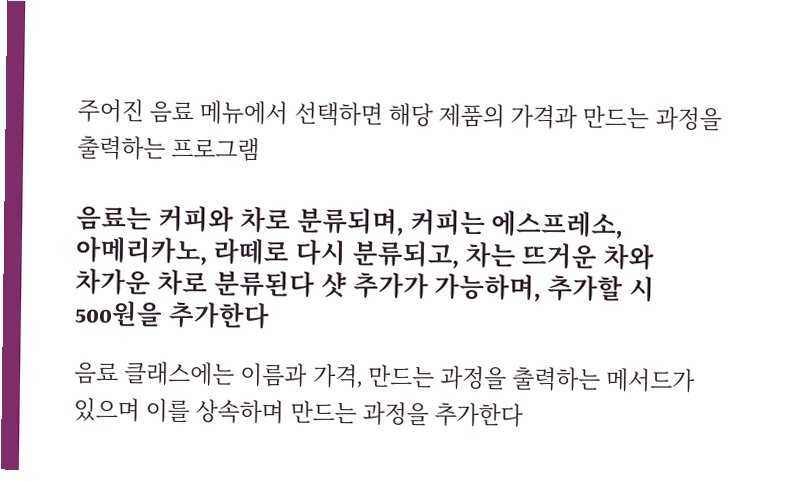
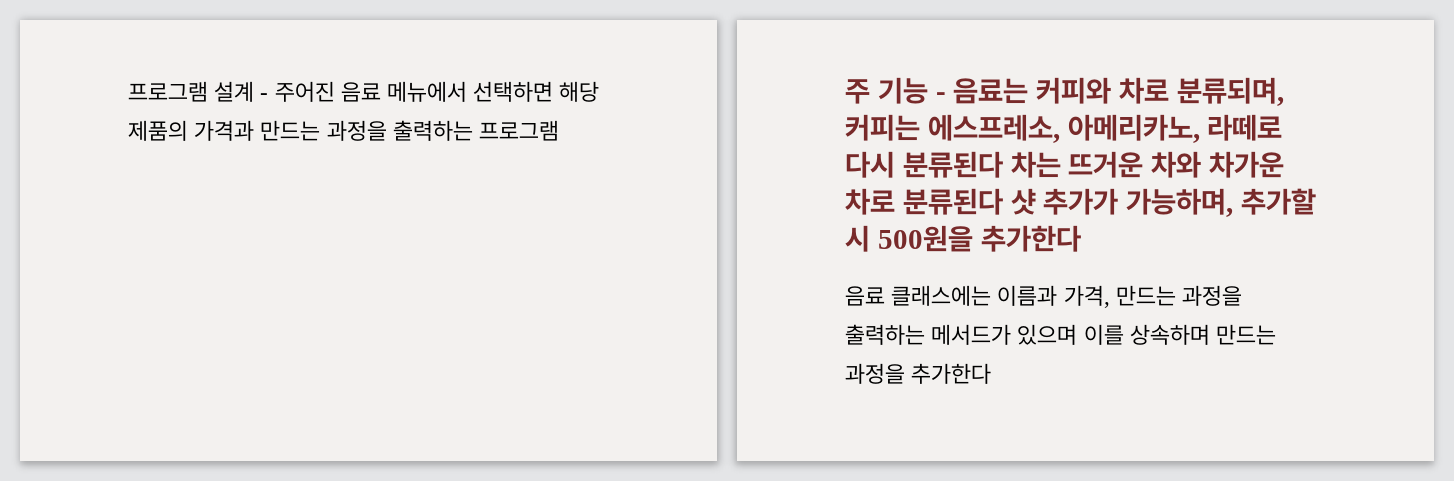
- 주어진 음료 메뉴에서 선택하면 해당 제품의 가격과 만드는 과정을 출력하는 프로그램
+ 프로그램 설계 - 주어진 음료 메뉴에서 선택하면 해당 제품의 가격과 만드는 과정을 출력하는 프로그램
- 음료는 커피와 차로 분류되며, 커피는 에스프레소, 아메리카노, 라떼로 다시 분류되고, 차는 뜨거운 차와 차가운 차로 분류된다 샷 추가가 가능하며, 추가할 시 500원을 추가한다
+ 주 기능 - 음료는 커피와 차로 분류되며, 커피는 에스프레소, 아메리카노, 라떼로 다시 분류된다 차는 뜨거운 차와 차가운 차로 분류된다 샷 추가가 가능하며, 추가할 시 500원을 추가한다

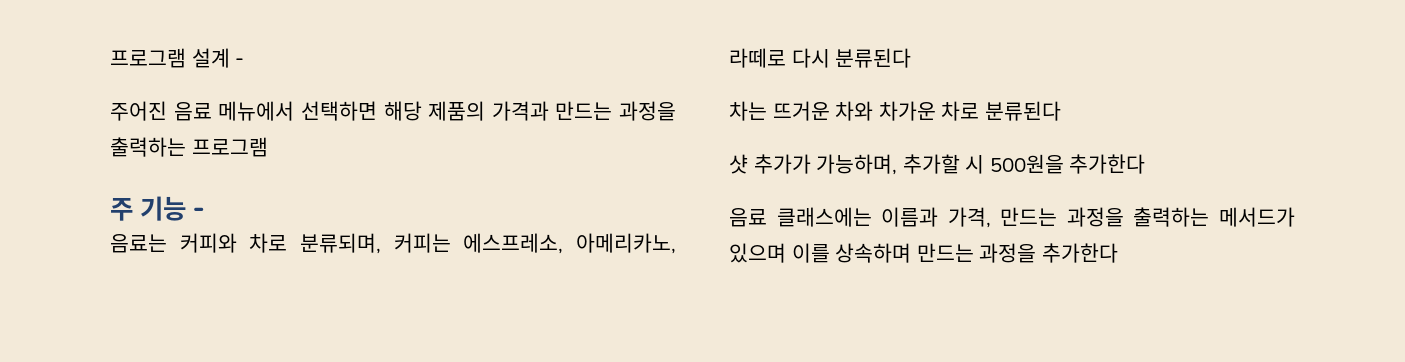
- 프로그램 설계 - 주어진 음료 메뉴에서 선택하면 해당 제품의 가격과 만드는 과정을 출력하는 프로그램
+ 프로그램 설계 -
+ 주어진 음료 메뉴에서 선택하면 해당 제품의 가격과 만드는 과정을 출력하는 프로그램
- 주 기능 - 음료는 커피와 차로 분류되며, 커피는 에스프레소, 아메리카노, 라떼로 다시 분류된다 차는 뜨거운 차와 차가운 차로 분류된다 샷 추가가 가능하며, 추가할 시 500원을 추가한다
+ 주 기능 -
+ 음료는 커피와 차로 분류되며, 커피는 에스프레소, 아메리카노, 라떼로 다시 분류된다
+ 차는 뜨거운 차와 차가운 차로 분류된다
+ 샷 추가가 가능하며, 추가할 시 500원을 추가한다

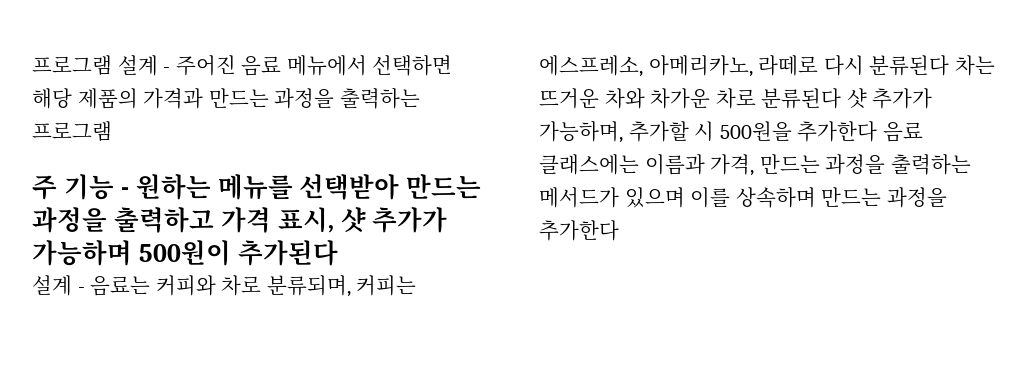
- 프로그램 설계 -
- 주어진 음료 메뉴에서 선택하면 해당 제품의 가격과 만드는 과정을 출력하는 프로그램
+ 프로그램 설계 - 주어진 음료 메뉴에서 선택하면 해당 제품의 가격과 만드는 과정을 출력하는 프로그램
- 주 기능 -
- 음료는 커피와 차로 분류되며, 커피는 에스프레소, 아메리카노, 라떼로 다시 분류된다
- 차는 뜨거운 차와 차가운 차로 분류된다
- 샷 추가가 가능하며, 추가할 시 500원을 추가한다
- 음료 클래스에는 이름과 가격, 만드는 과정을 출력하는 메서드가 있으며 이를 상속하며 만드는 과정을 추가한다
+ 주 기능 - 원하는 메뉴를 선택받아 만드는 과정을 출력하고 가격 표시, 샷 추가가 가능하며 500원이 추가된다
+ 설계 - 음료는 커피와 차로 분류되며, 커피는 에스프레소, 아메리카노, 라떼로 다시 분류된다 차는 뜨거운 차와 차가운 차로 분류된다 샷 추가가 가능하며, 추가할 시 500원을 추가한다 음료 클래스에는 이름과 가격, 만드는 과정을 출력하는 메서드가 있으며 이를 상속하며 만드는 과정을 추가한다

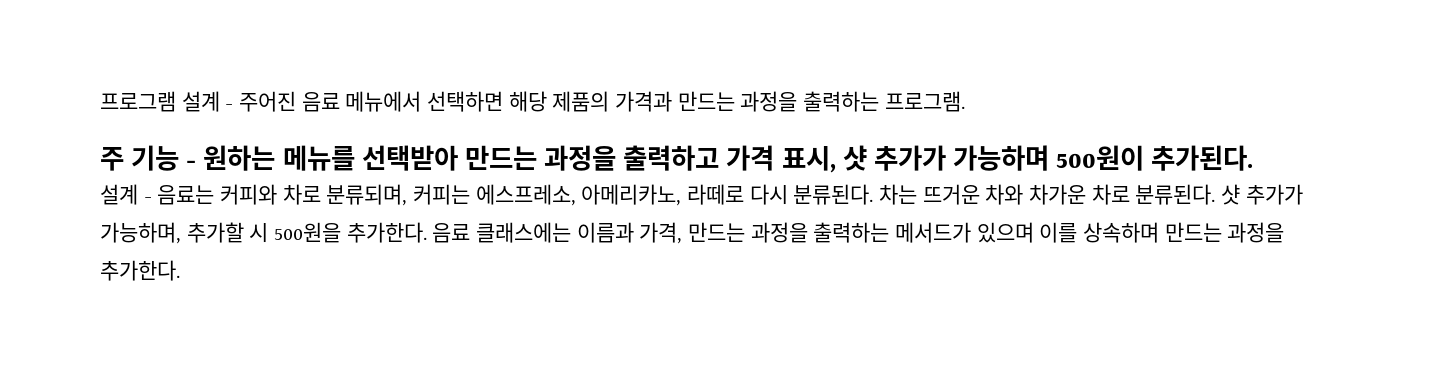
- 프로그램 설계 - 주어진 음료 메뉴에서 선택하면 해당 제품의 가격과 만드는 과정을 출력하는 프로그램
+ 프로그램 설계 - 주어진 음료 메뉴에서 선택하면 해당 제품의 가격과 만드는 과정을 출력하는 프로그램.
- 주 기능 - 원하는 메뉴를 선택받아 만드는 과정을 출력하고 가격 표시, 샷 추가가 가능하며 500원이 추가된다
+ 주 기능 - 원하는 메뉴를 선택받아 만드는 과정을 출력하고 가격 표시, 샷 추가가 가능하며 500원이 추가된다.
- 설계 - 음료는 커피와 차로 분류되며, 커피는 에스프레소, 아메리카노, 라떼로 다시 분류된다 차는 뜨거운 차와 차가운 차로 분류된다 샷 추가가 가능하며, 추가할 시 500원을 추가한다 음료 클래스에는 이름과 가격, 만드는 과정을 출력하는 메서드가 있으며 이를 상속하며 만드는 과정을 추가한다
+ 설계 - 음료는 커피와 차로 분류되며, 커피는 에스프레소, 아메리카노, 라떼로 다시 분류된다. 차는 뜨거운 차와 차가운 차로 분류된다. 샷 추가가 가능하며, 추가할 시 500원을 추가한다. 음료 클래스에는 이름과 가격, 만드는 과정을 출력하는 메서드가 있으며 이를 상속하며 만드는 과정을 추가한다.

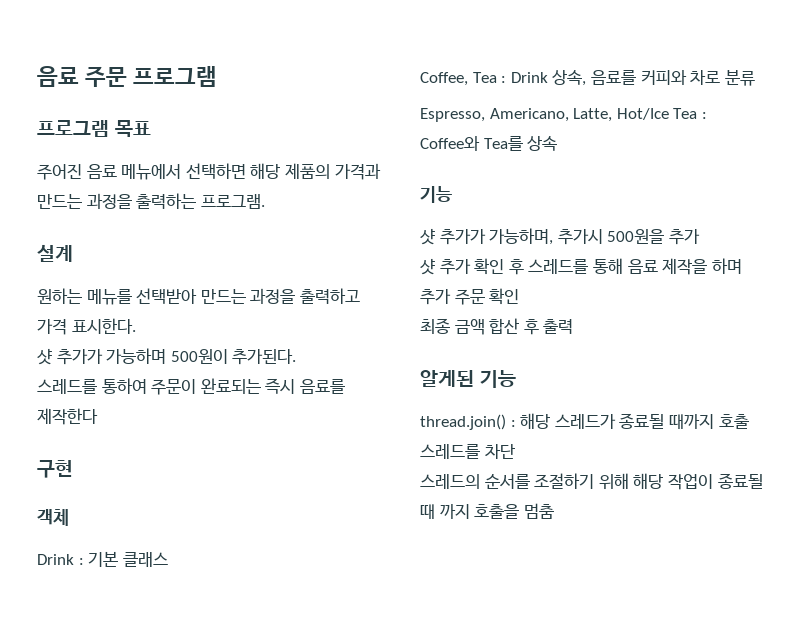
- 프로그램 설계 - 주어진 음료 메뉴에서 선택하면 해당 제품의 가격과 만드는 과정을 출력하는 프로그램.
+ 음료 주문 프로그램
+ 프로그램 목표
+ 주어진 음료 메뉴에서 선택하면 해당 제품의 가격과 만드는 과정을 출력하는 프로그램.
- 주 기능 - 원하는 메뉴를 선택받아 만드는 과정을 출력하고 가격 표시, 샷 추가가 가능하며 500원이 추가된다.
+ 설계
+ 원하는 메뉴를 선택받아 만드는 과정을 출력하고 가격 표시한다.
+ 샷 추가가 가능하며 500원이 추가된다.
- 설계 - 음료는 커피와 차로 분류되며, 커피는 에스프레소, 아메리카노, 라떼로 다시 분류된다. 차는 뜨거운 차와 차가운 차로 분류된다. 샷 추가가 가능하며, 추가할 시 500원을 추가한다. 음료 클래스에는 이름과 가격, 만드는 과정을 출력하는 메서드가 있으며 이를 상속하며 만드는 과정을 추가한다.
+ 스레드를 통하여 주문이 완료되는 즉시 음료를 제작한다
+ 구현
+ 객체
+ Drink : 기본 클래스
+ Coffee, Tea : Drink 상속, 음료를 커피와 차로 분류
+ Espresso, Americano, Latte, Hot/Ice Tea : Coffee와 Tea를 상속
+ 기능
+ 샷 추가가 가능하며, 추가시 500원을 추가
+ 샷 추가 확인 후 스레드를 통해 음료 제작을 하며 추가 주문 확인
+ 최종 금액 합산 후 출력
+ 알게된 기능
+ thread.join() : 해당 스레드가 종료될 때까지 호출 스레드를 차단
+ 스레드의 순서를 조절하기 위해 해당 작업이 종료될 때 까지 호출을 멈춤

